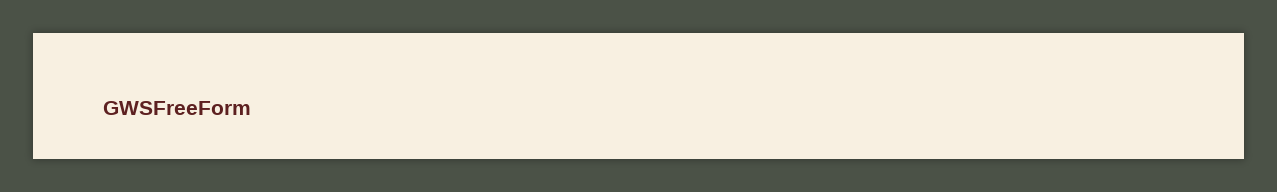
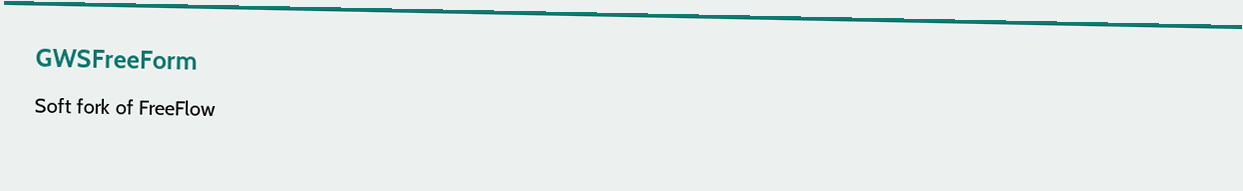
+ Soft fork of FreeFlow

